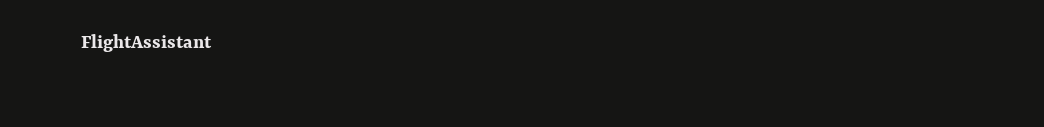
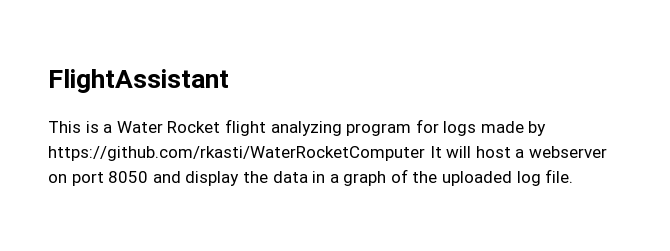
+ This is a Water Rocket flight analyzing program for logs made by https://github.com/rkasti/WaterRocketComputer It will host a webserver on port 8050 and display the data in a graph of the uploaded log file.

